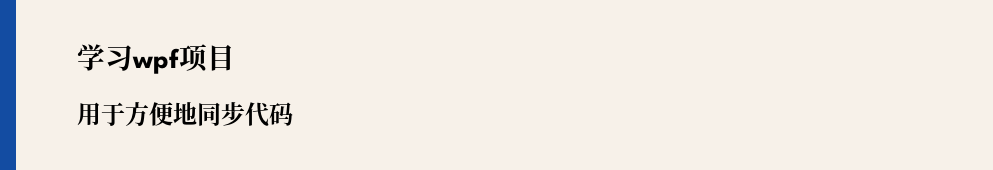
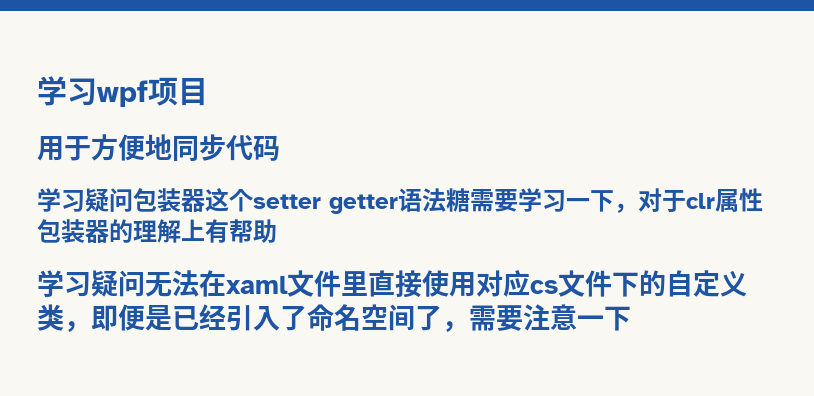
+ 学习疑问包装器这个setter getter语法糖需要学习一下，对于clr属性包装器的理解上有帮助
+ 学习疑问无法在xaml文件里直接使用对应cs文件下的自定义类，即便是已经引入了命名空间了，需要注意一下

